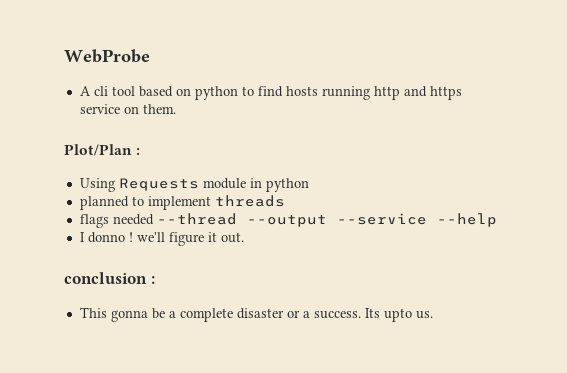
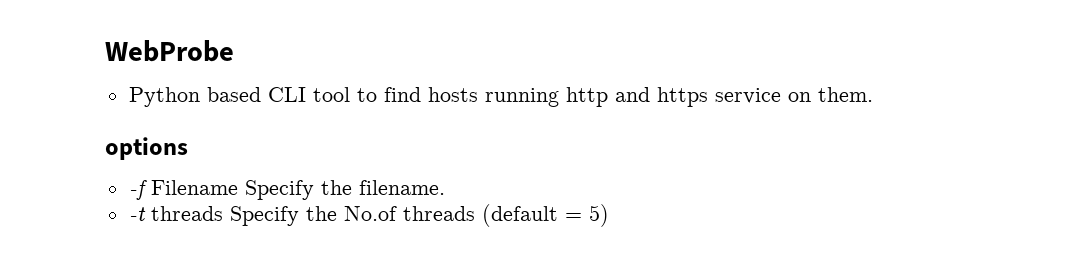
- A cli tool based on python to find hosts running http and https service on them.
+ Python based CLI tool to find hosts running http and https service on them.
- Plot/Plan :
- Using Requests module in python
- planned to implement threads
- flags needed --thread --output --service --help
- I donno ! we'll figure it out.
- conclusion :
- This gonna be a complete disaster or a success. Its upto us.
+ options
+ -f Filename Specify the filename.
+ -t threads Specify the No.of threads (default = 5)

